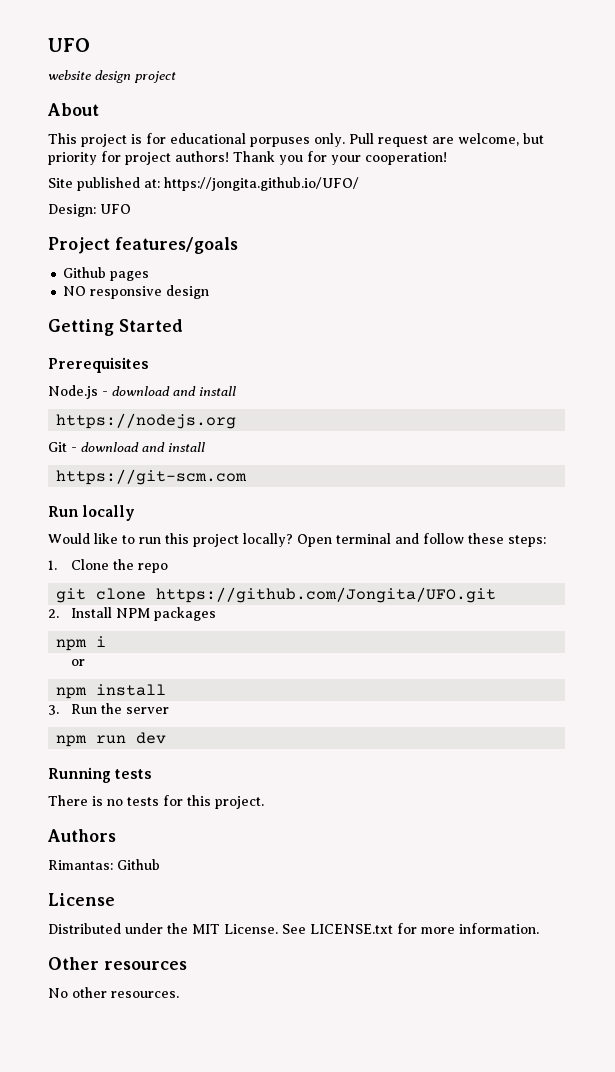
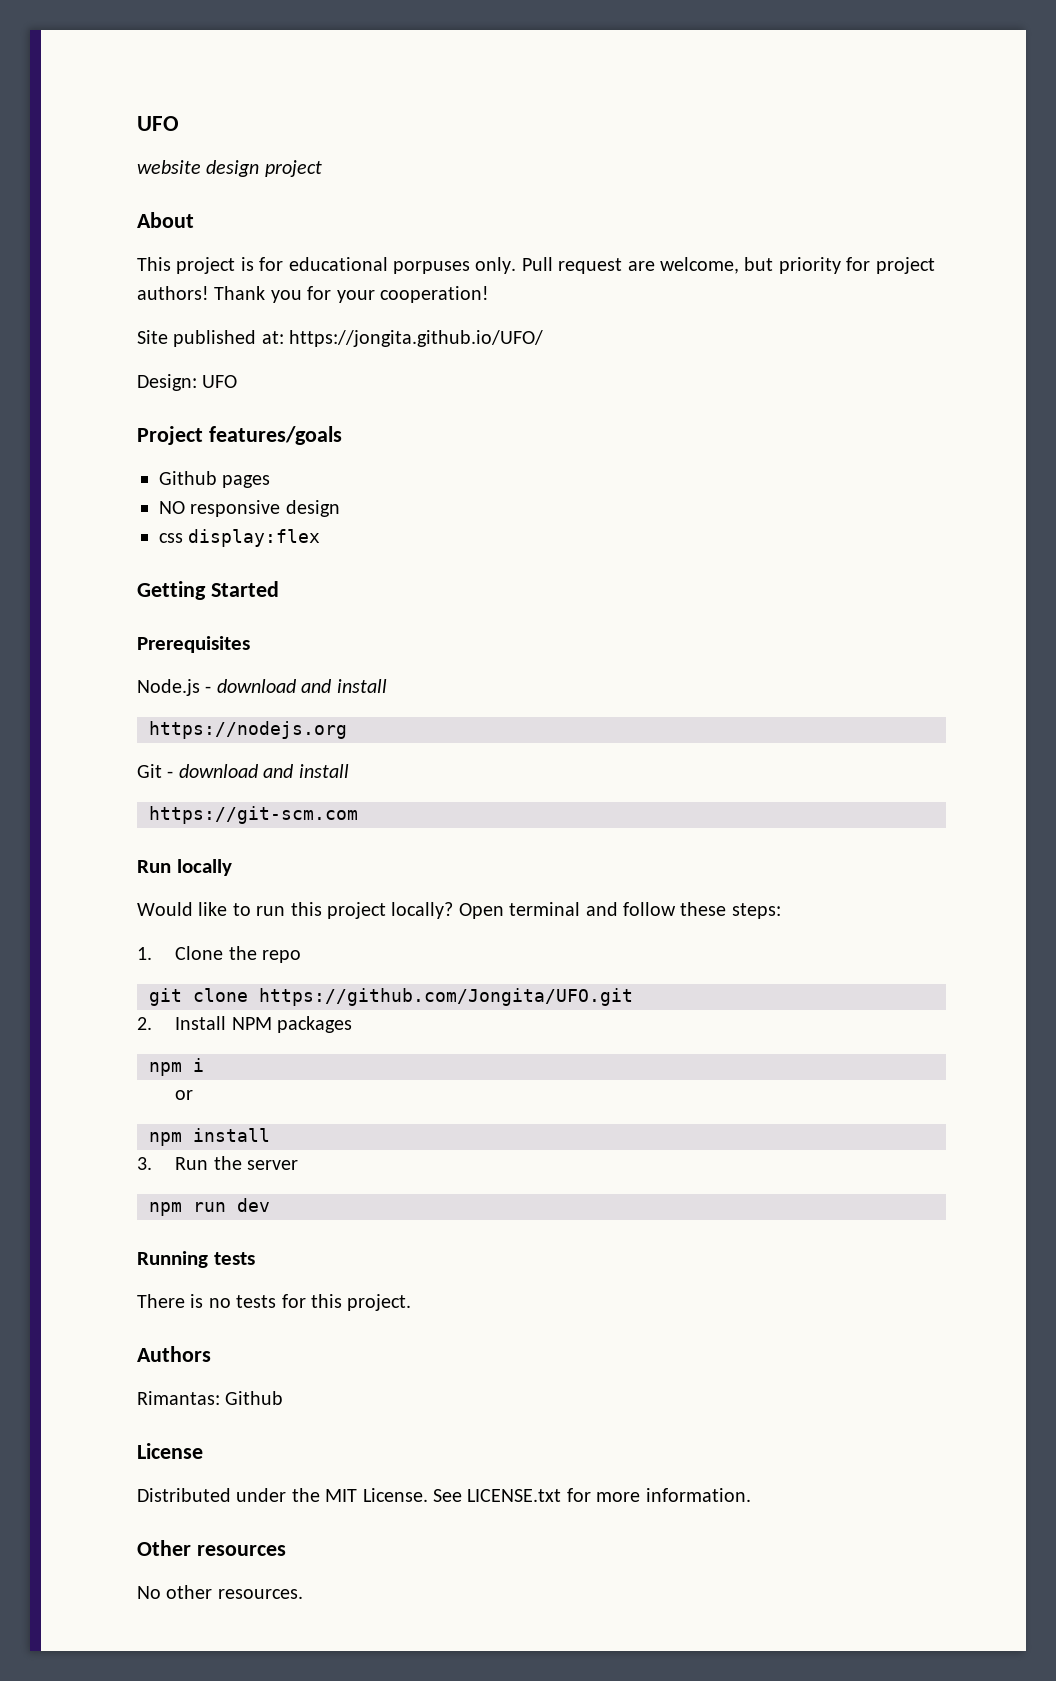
+ css display:flex

